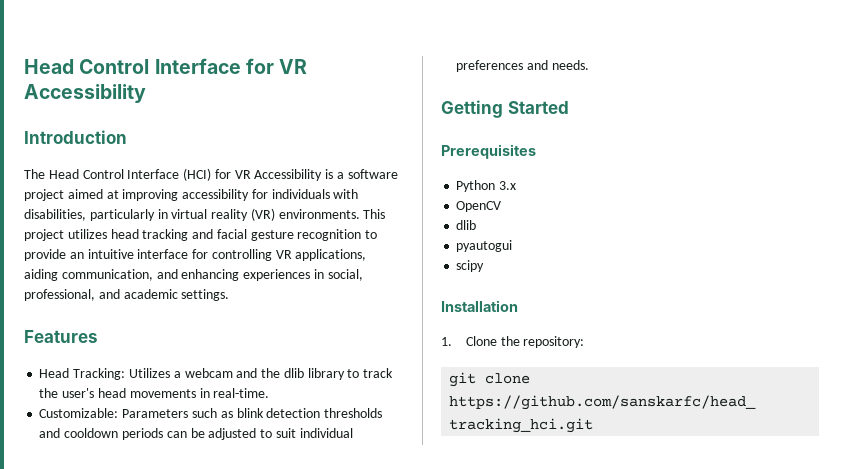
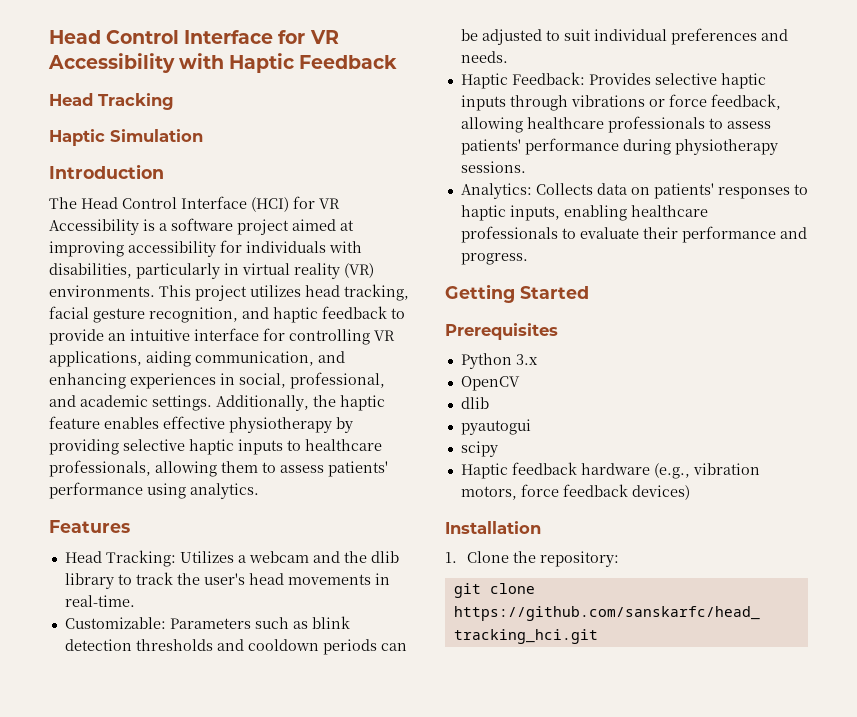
- Head Control Interface for VR Accessibility
+ Head Control Interface for VR Accessibility with Haptic Feedback
+ Head Tracking
+ Haptic Simulation
- This project utilizes head tracking and facial gesture recognition to provide an intuitive interface for controlling VR applications, aiding communication, and enhancing experiences in social, professional, and academic settings.
+ This project utilizes head tracking, facial gesture recognition, and haptic feedback to provide an intuitive interface for controlling VR applications, aiding communication, and enhancing experiences in social, professional, and academic settings. Additionally, the haptic feature enables effective physiotherapy by providing selective haptic inputs to healthcare professionals, allowing them to assess patients' performance using analytics.
+ Haptic Feedback: Provides selective haptic inputs through vibrations or force feedback, allowing healthcare professionals to assess patients' performance during physiotherapy sessions.
+ Analytics: Collects data on patients' responses to haptic inputs, enabling healthcare professionals to evaluate their performance and progress.
+ Haptic feedback hardware (e.g., vibration motors, force feedback devices)

